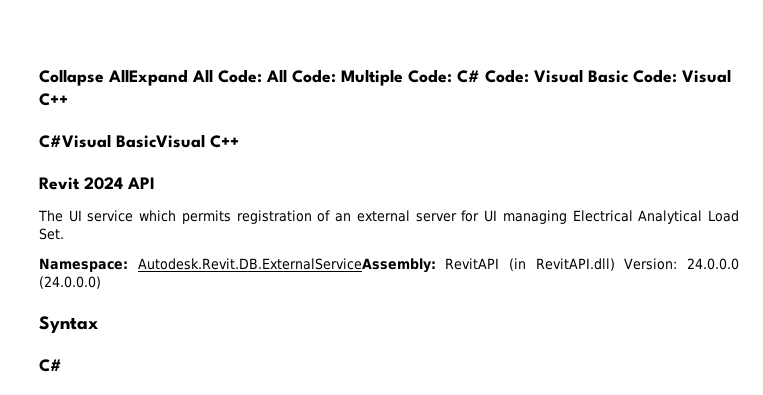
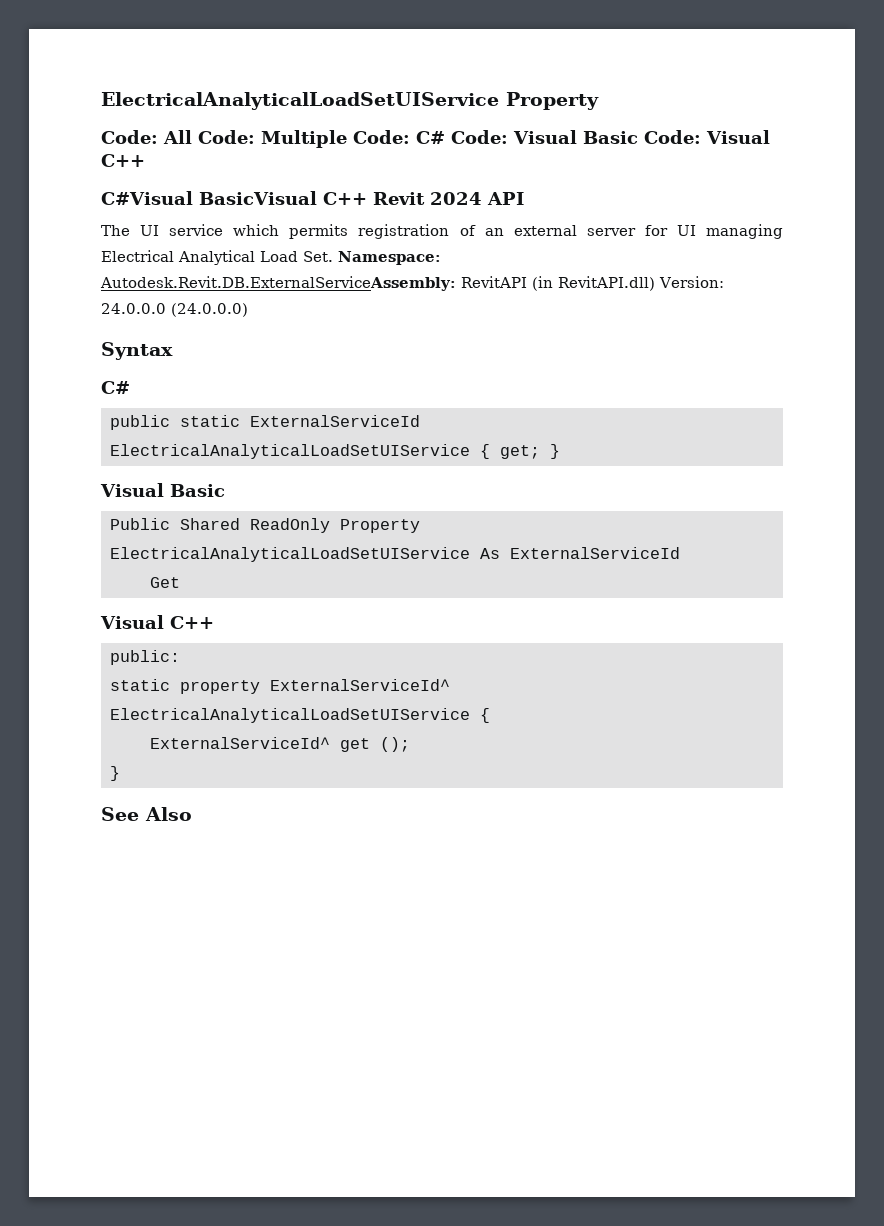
- Collapse AllExpand All Code: All Code: Multiple Code: C# Code: Visual Basic Code: Visual C++
+ ElectricalAnalyticalLoadSetUIService Property
+ Code: All Code: Multiple Code: C# Code: Visual Basic Code: Visual C++
- C#Visual BasicVisual C++
- Revit 2024 API
+ C#Visual BasicVisual C++ Revit 2024 API
- The UI service which permits registration of an external server for UI managing Electrical Analytical Load Set.
- Namespace: Autodesk.Revit.DB.ExternalServiceAssembly: RevitAPI (in RevitAPI.dll) Version: 24.0.0.0 (24.0.0.0)
+ The UI service which permits registration of an external server for UI managing Electrical Analytical Load Set. Namespace: Autodesk.Revit.DB.ExternalServiceAssembly: RevitAPI (in RevitAPI.dll) Version: 24.0.0.0 (24.0.0.0)
+ public static ExternalServiceId ElectricalAnalyticalLoadSetUIService { get; }
+ Visual Basic
+ Public Shared ReadOnly Property ElectricalAnalyticalLoadSetUIService As ExternalServiceId
+ Get
+ Visual C++
+ public:
+ static property ExternalServiceId^ ElectricalAnalyticalLoadSetUIService {
+ ExternalServiceId^ get ();
+ }
+ See Also

